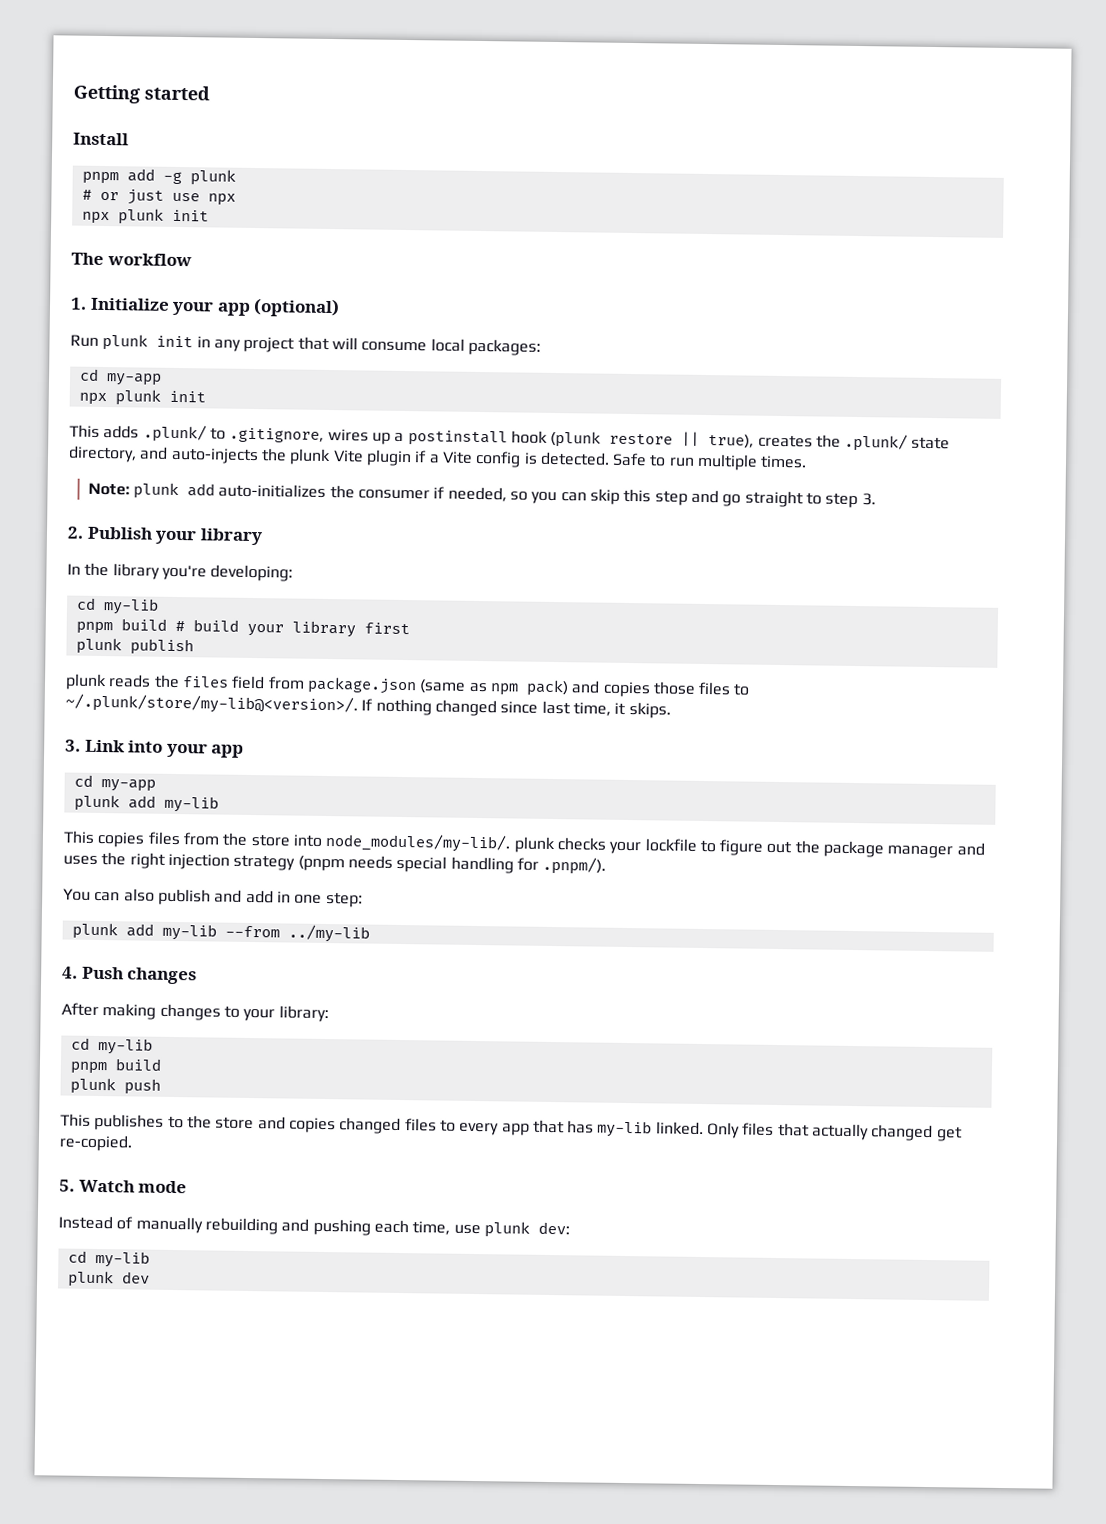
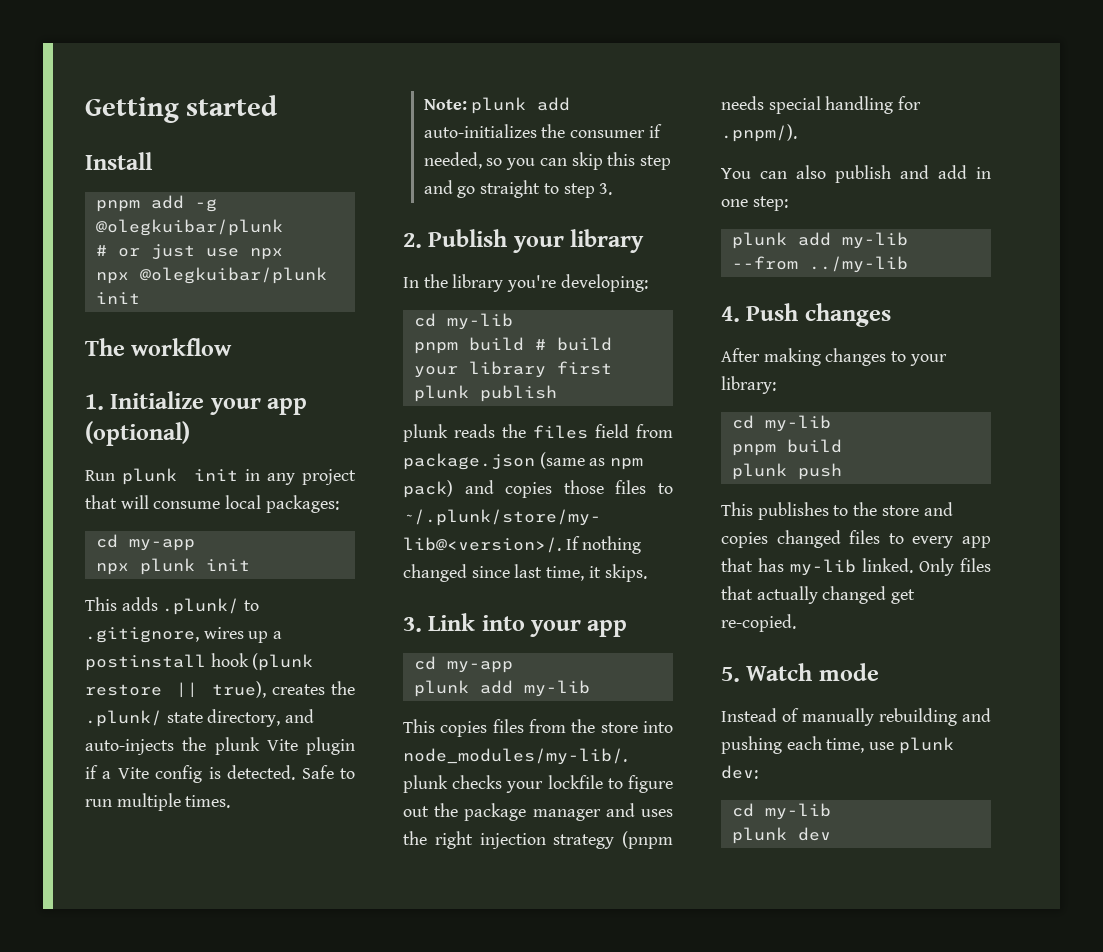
- pnpm add -g plunk
+ pnpm add -g @olegkuibar/plunk
  # or just use npx
- npx plunk init
+ npx @olegkuibar/plunk init

